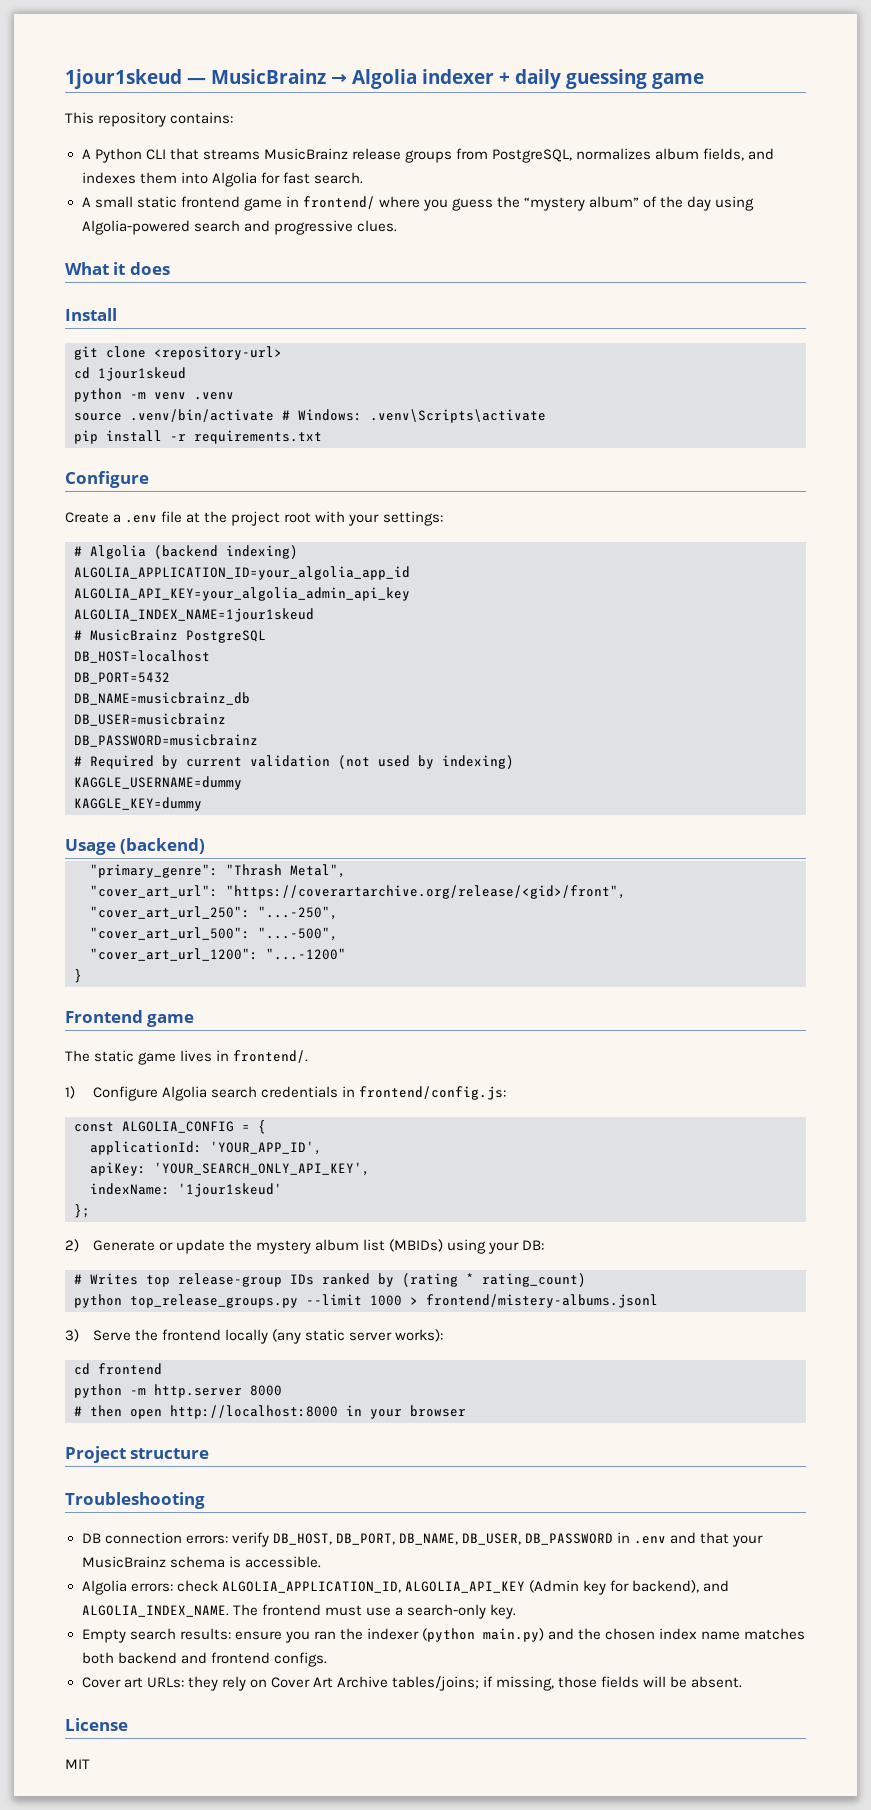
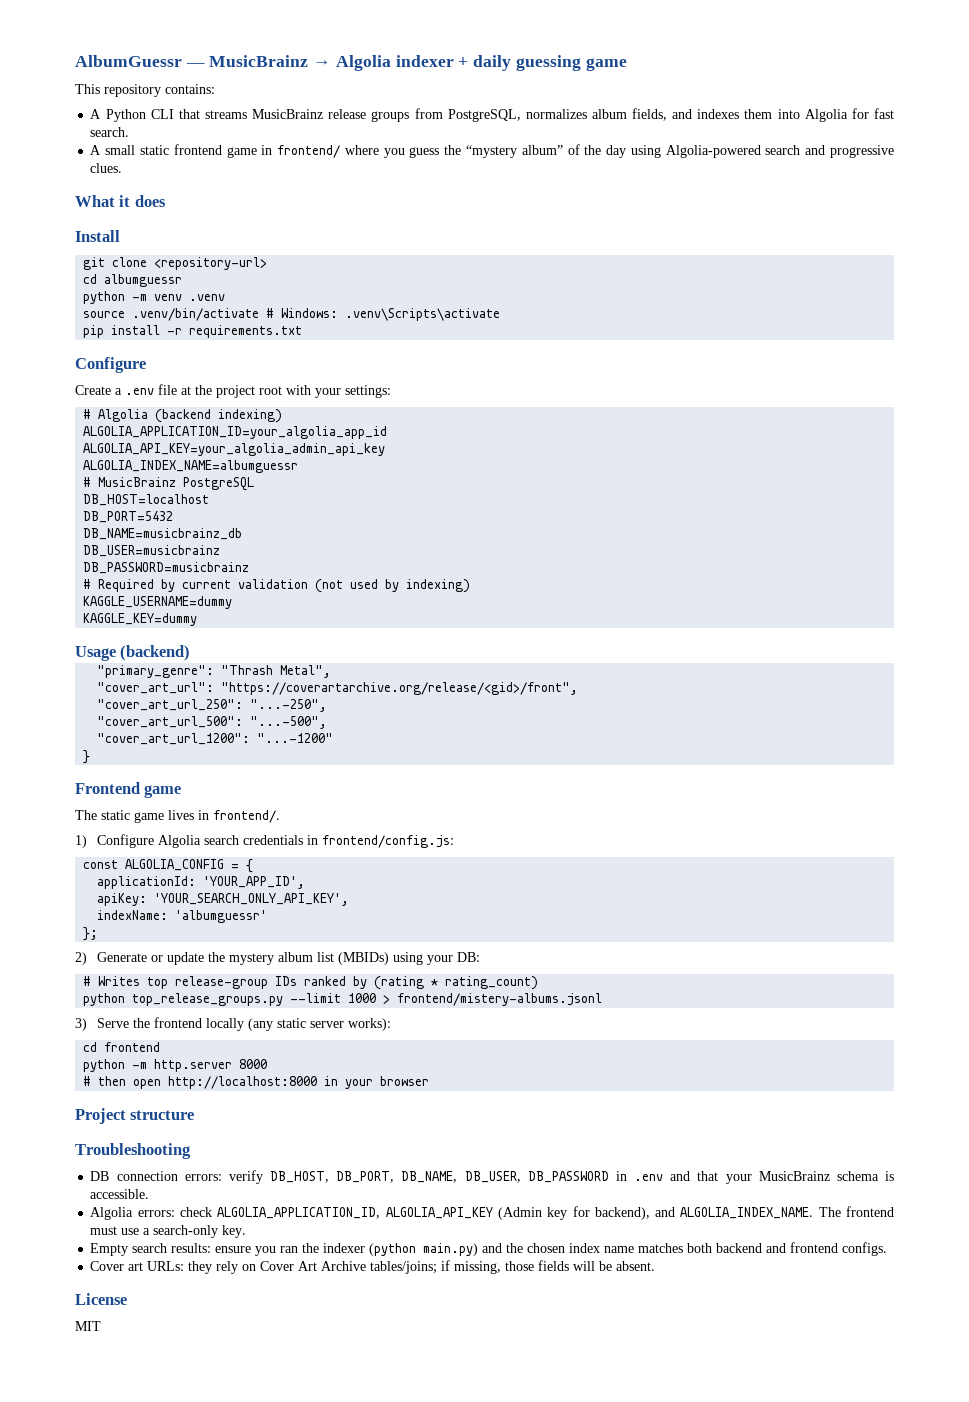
- 1jour1skeud — MusicBrainz → Algolia indexer + daily guessing game
+ AlbumGuessr — MusicBrainz → Algolia indexer + daily guessing game
- cd 1jour1skeud
+ cd albumguessr
- ALGOLIA_INDEX_NAME=1jour1skeud
+ ALGOLIA_INDEX_NAME=albumguessr
- indexName: '1jour1skeud'
+ indexName: 'albumguessr'

